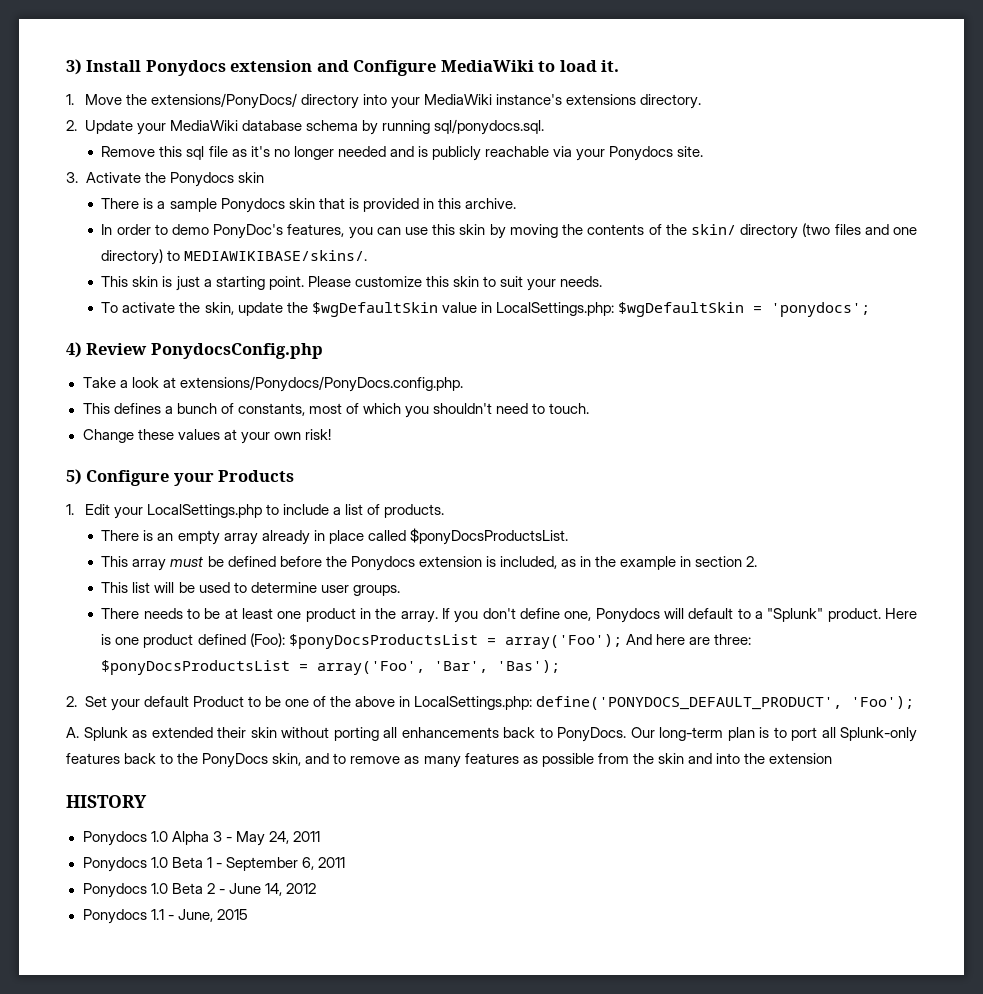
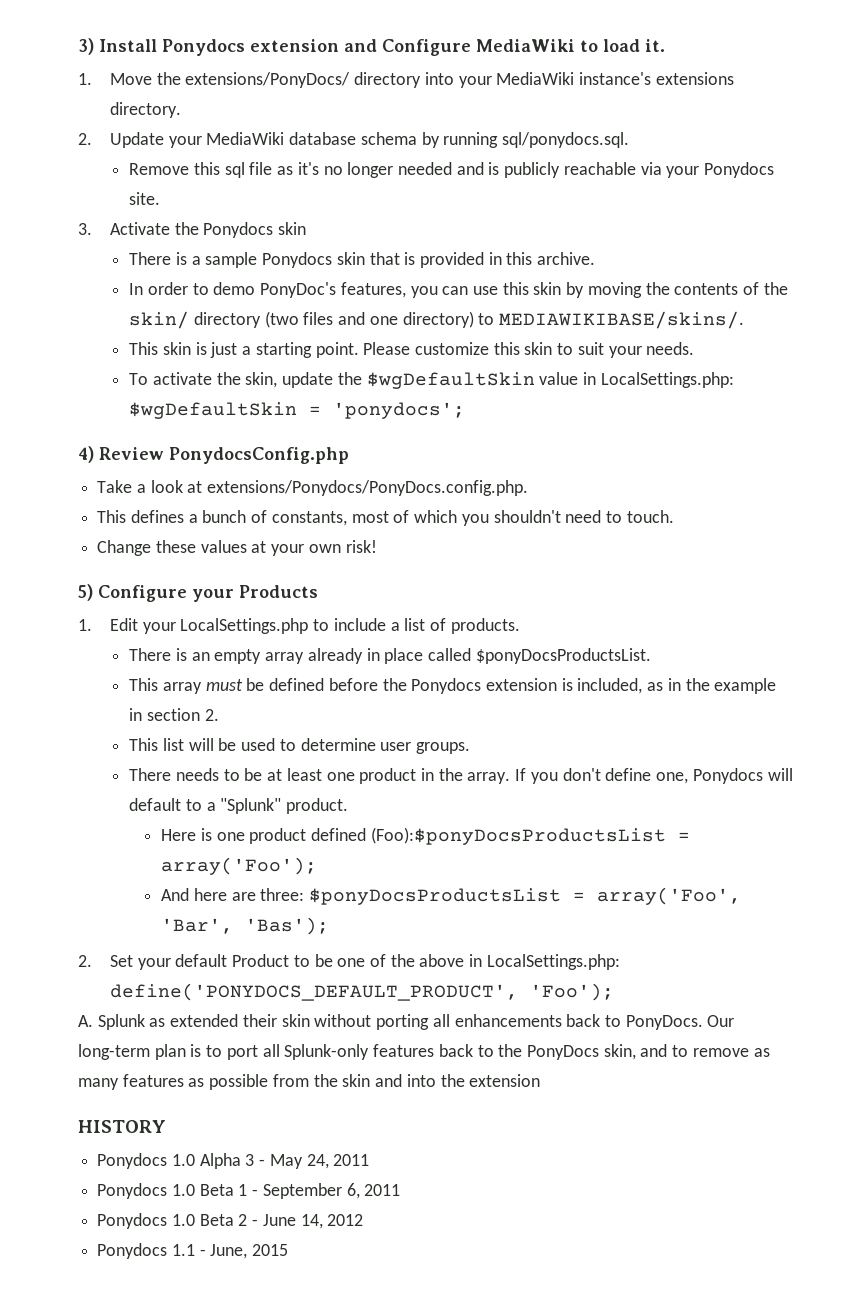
- If you don't define one, Ponydocs will default to a "Splunk" product. Here is one product defined (Foo): $ponyDocsProductsList = array('Foo'); And here are three: $ponyDocsProductsList = array('Foo', 'Bar', 'Bas');
+ If you don't define one, Ponydocs will default to a "Splunk" product.
+ Here is one product defined (Foo):$ponyDocsProductsList = array('Foo');
+ And here are three: $ponyDocsProductsList = array('Foo', 'Bar', 'Bas');

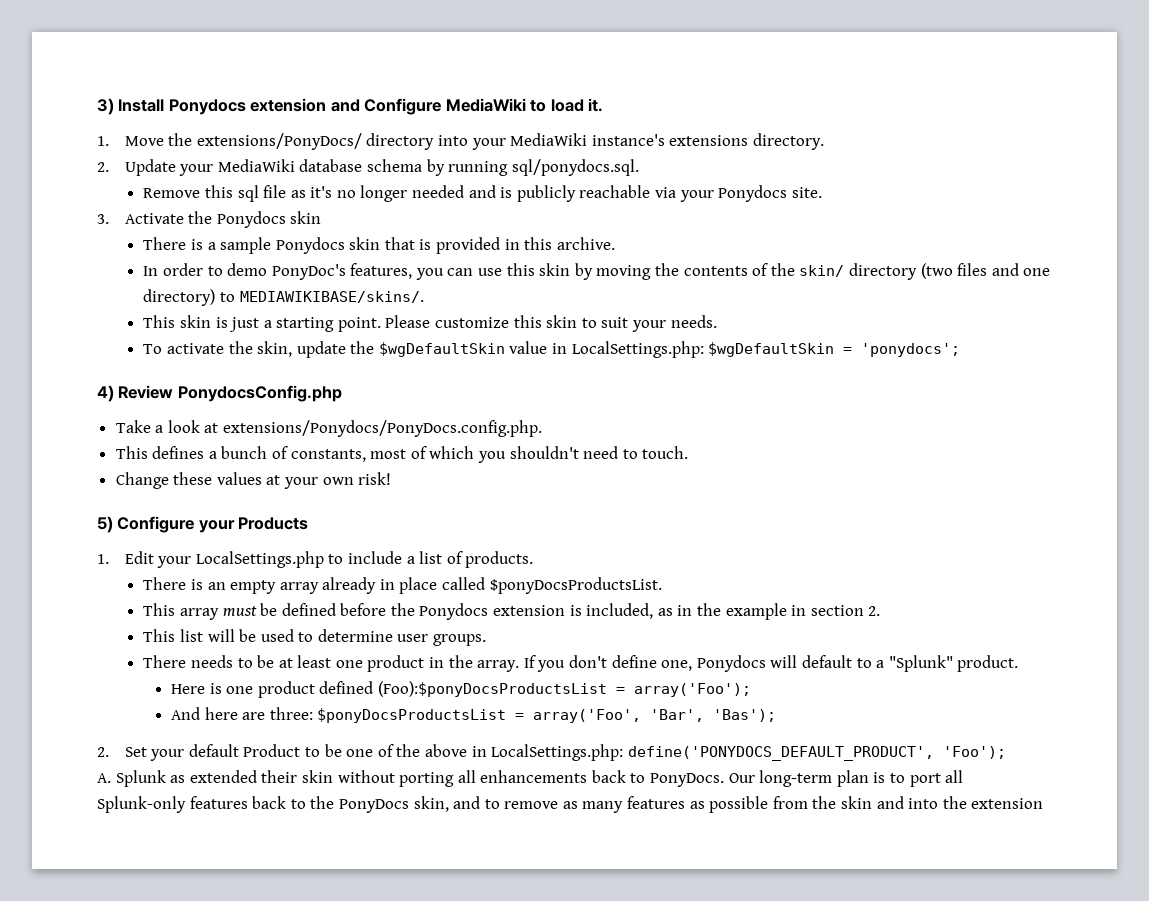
- HISTORY
- Ponydocs 1.0 Alpha 3 - May 24, 2011
- Ponydocs 1.0 Beta 1 - September 6, 2011
- Ponydocs 1.0 Beta 2 - June 14, 2012
- Ponydocs 1.1 - June, 2015

